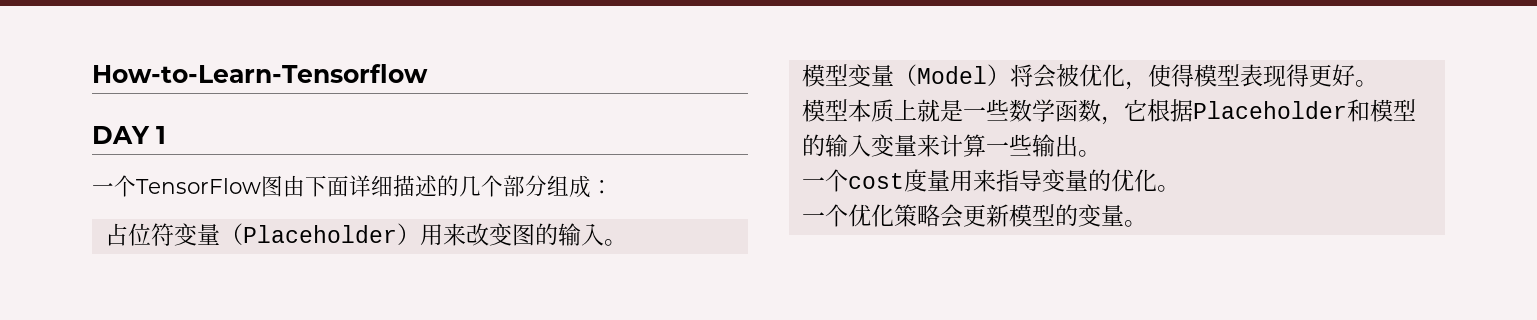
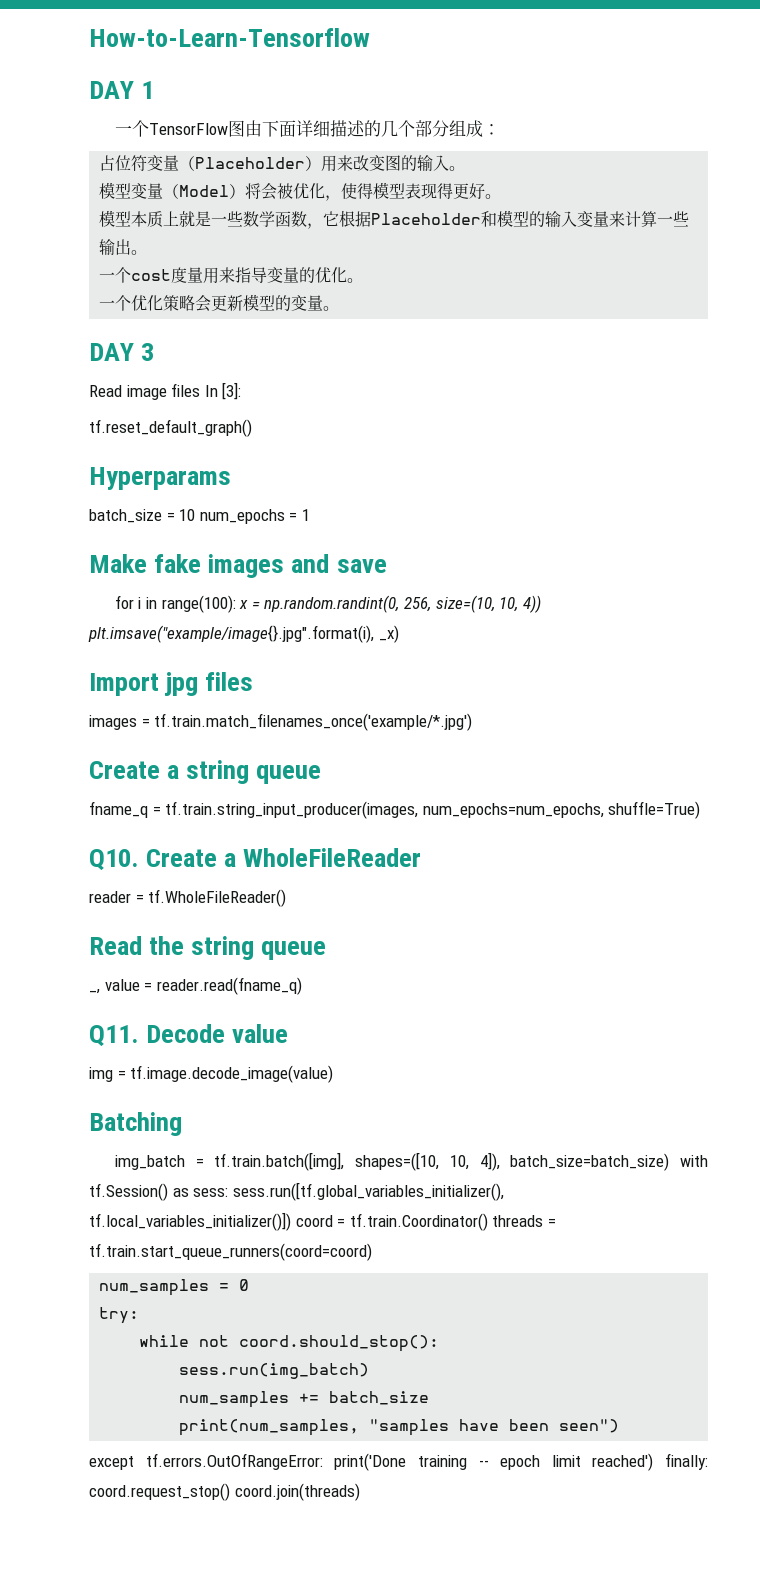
+ DAY 3
+ Read image files In [3]:
+ tf.reset_default_graph()
+ Hyperparams
+ batch_size = 10 num_epochs = 1
+ Make fake images and save
+ for i in range(100): x = np.random.randint(0, 256, size=(10, 10, 4)) plt.imsave("example/image{}.jpg".format(i), _x)
+ Import jpg files
+ images = tf.train.match_filenames_once('example/*.jpg')
+ Create a string queue
+ fname_q = tf.train.string_input_producer(images, num_epochs=num_epochs, shuffle=True)
+ Q10. Create a WholeFileReader
+ reader = tf.WholeFileReader()
+ Read the string queue
+ _, value = reader.read(fname_q)
+ Q11. Decode value
+ img = tf.image.decode_image(value)
+ Batching
+ img_batch = tf.train.batch([img], shapes=([10, 10, 4]), batch_size=batch_size) with tf.Session() as sess: sess.run([tf.global_variables_initializer(), tf.local_variables_initializer()]) coord = tf.train.Coordinator() threads = tf.train.start_queue_runners(coord=coord)
+ num_samples = 0
+ try:
+ while not coord.should_stop():
+ sess.run(img_batch)
+ num_samples += batch_size
+ print(num_samples, "samples have been seen")
+ except tf.errors.OutOfRangeError: print('Done training -- epoch limit reached') finally: coord.request_stop() coord.join(threads)

